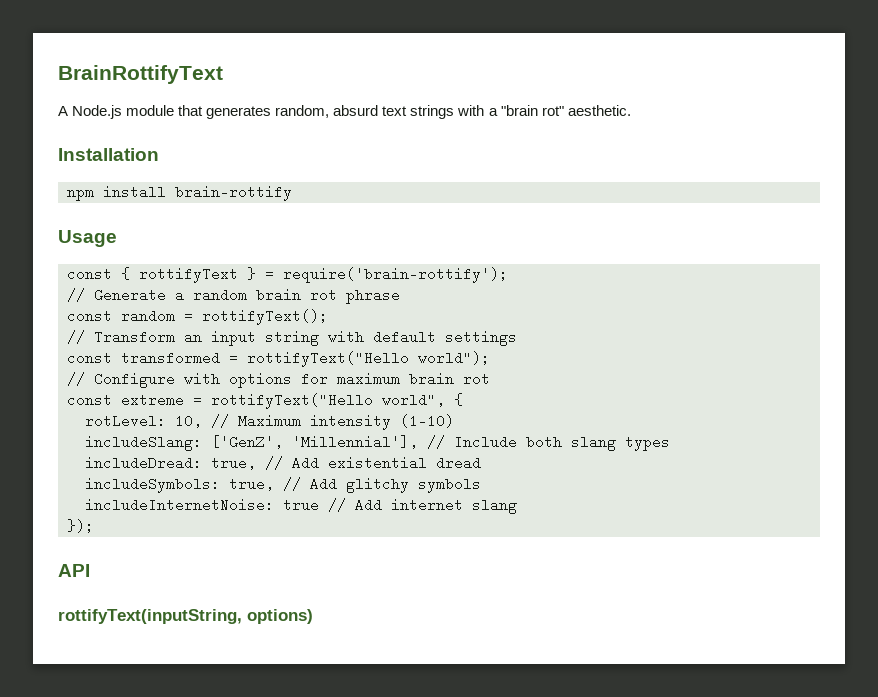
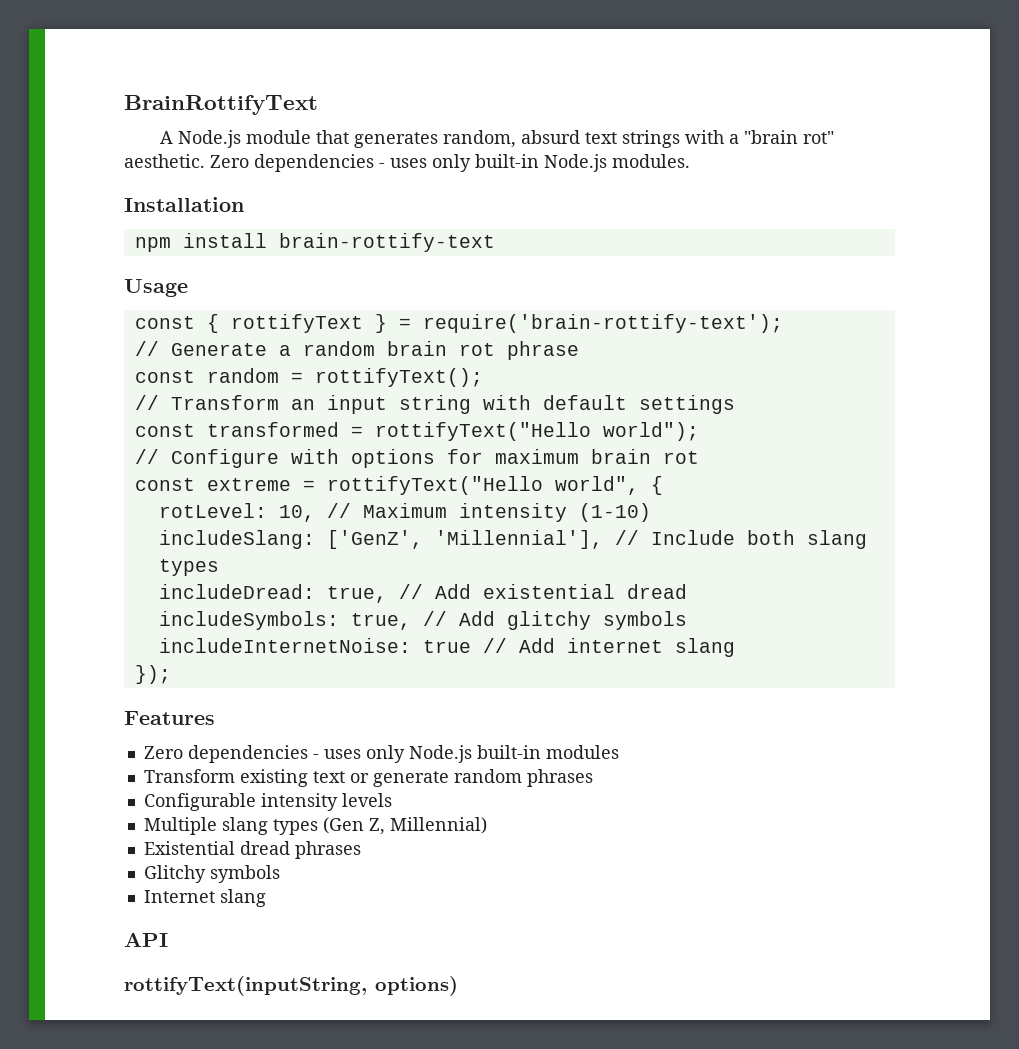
+ Zero dependencies - uses only built-in Node.js modules.
- npm install brain-rottify
+ npm install brain-rottify-text
- const { rottifyText } = require('brain-rottify');
+ const { rottifyText } = require('brain-rottify-text');
+ Features
+ Zero dependencies - uses only Node.js built-in modules
+ Transform existing text or generate random phrases
+ Configurable intensity levels
+ Multiple slang types (Gen Z, Millennial)
+ Existential dread phrases
+ Glitchy symbols
+ Internet slang

